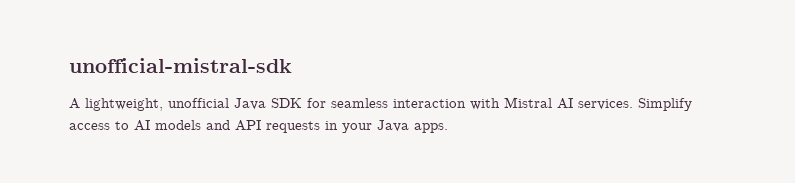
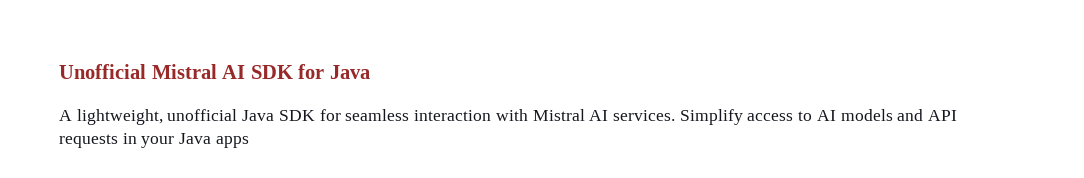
- unofficial-mistral-sdk
+ Unofficial Mistral AI SDK for Java
- Simplify access to AI models and API requests in your Java apps.
+ Simplify access to AI models and API requests in your Java apps

